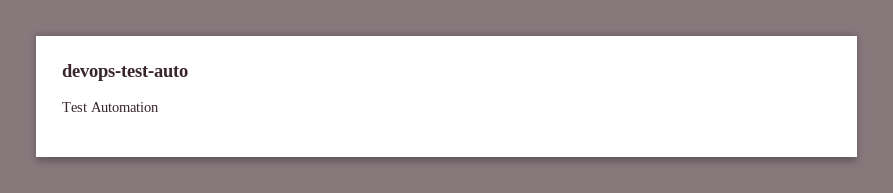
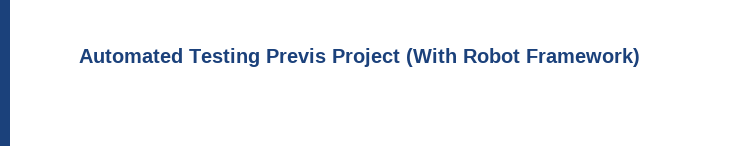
- devops-test-auto
- Test Automation
+ Automated Testing Previs Project (With Robot Framework)

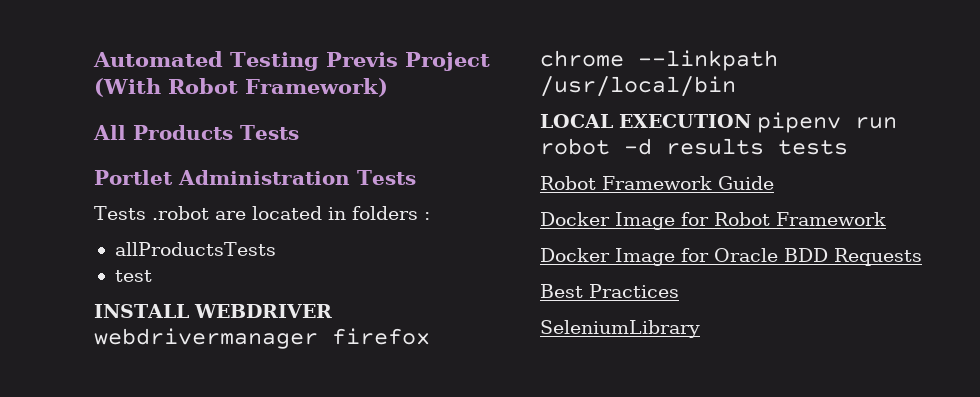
+ All Products Tests
+ Portlet Administration Tests
+ Tests .robot are located in folders :
+ allProductsTests
+ test
+ INSTALL WEBDRIVER webdrivermanager firefox chrome --linkpath /usr/local/bin
+ LOCAL EXECUTION pipenv run robot -d results tests
+ Robot Framework Guide
+ Docker Image for Robot Framework
+ Docker Image for Oracle BDD Requests
+ Best Practices
+ SeleniumLibrary

